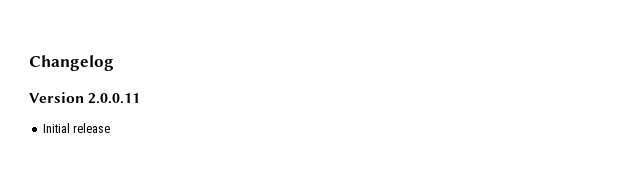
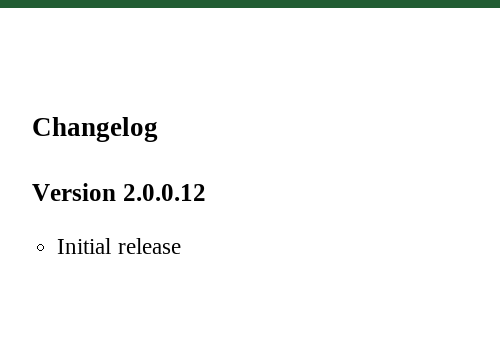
- Version 2.0.0.11
+ Version 2.0.0.12

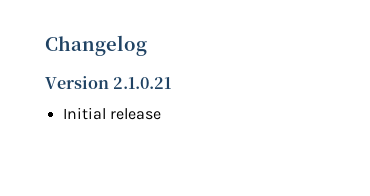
- Version 2.0.0.12
+ Version 2.1.0.21

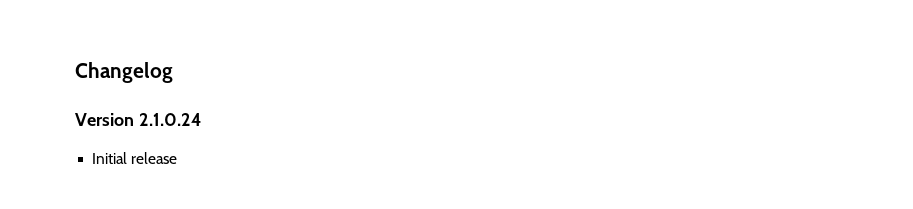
- Version 2.1.0.21
+ Version 2.1.0.24

